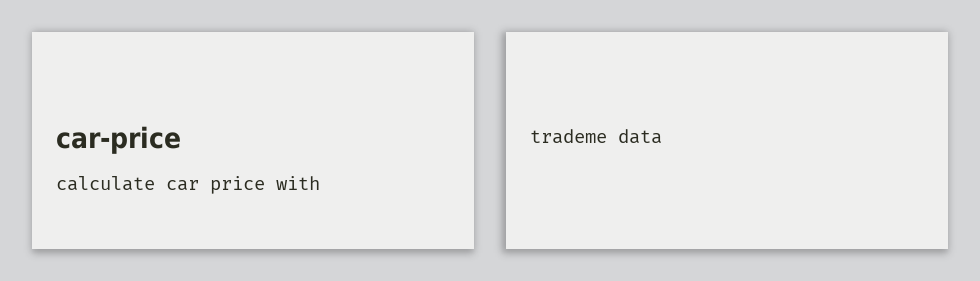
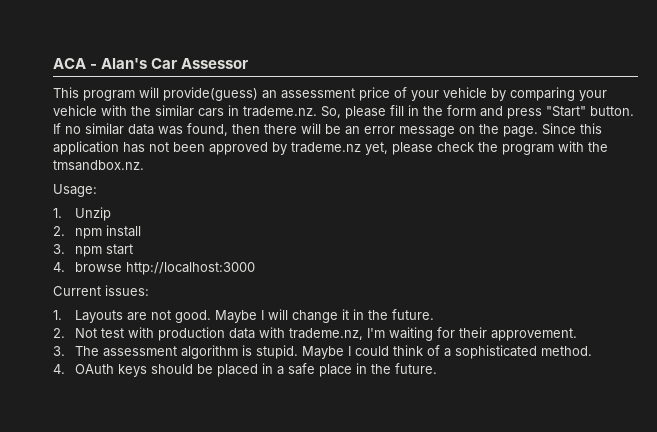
- car-price
- calculate car price with trademe data
+ ACA - Alan's Car Assessor
+ This program will provide(guess) an assessment price of your vehicle by comparing your vehicle with the similar cars in trademe.nz. So, please fill in the form and press "Start" button. If no similar data was found, then there will be an error message on the page. Since this application has not been approved by trademe.nz yet, please check the program with the tmsandbox.nz.
+ Usage:
+ 1. Unzip
+ 2. npm install
+ 3. npm start
+ 4. browse http://localhost:3000
+ Current issues:
+ 1. Layouts are not good. Maybe I will change it in the future.
+ 2. Not test with production data with trademe.nz, I'm waiting for their approvement.
+ 3. The assessment algorithm is stupid. Maybe I could think of a sophisticated method.
+ 4. OAuth keys should be placed in a safe place in the future.

